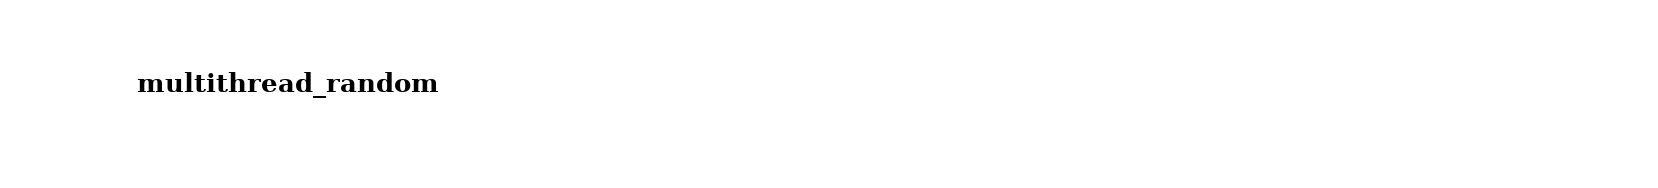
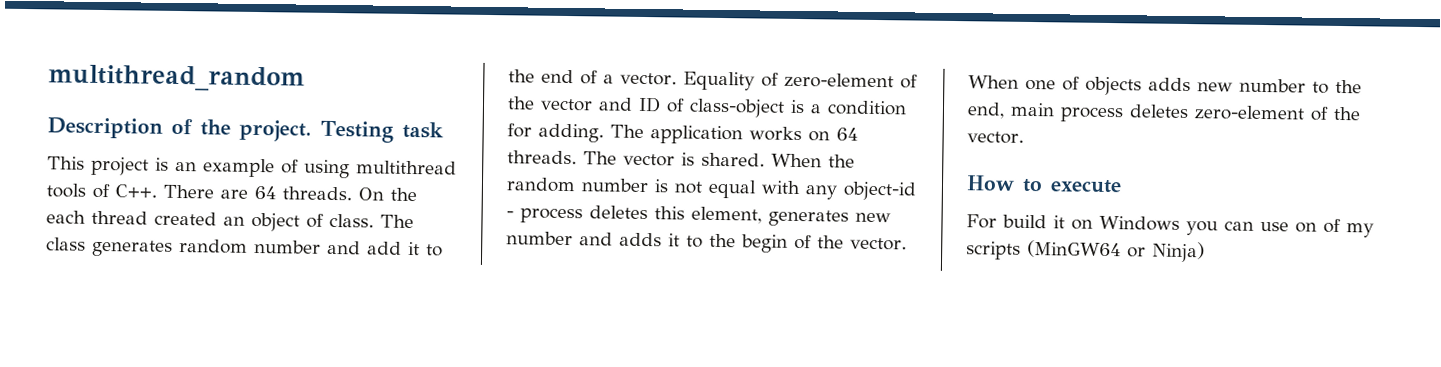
+ Description of the project. Testing task
+ This project is an example of using multithread tools of C++. There are 64 threads. On the each thread created an object of class. The class generates random number and add it to the end of a vector. Equality of zero-element of the vector and ID of class-object is a condition for adding. The application works on 64 threads. The vector is shared. When the random number is not equal with any object-id - process deletes this element, generates new number and adds it to the begin of the vector. When one of objects adds new number to the end, main process deletes zero-element of the vector.
+ How to execute
+ For build it on Windows you can use on of my scripts (MinGW64 or Ninja)

